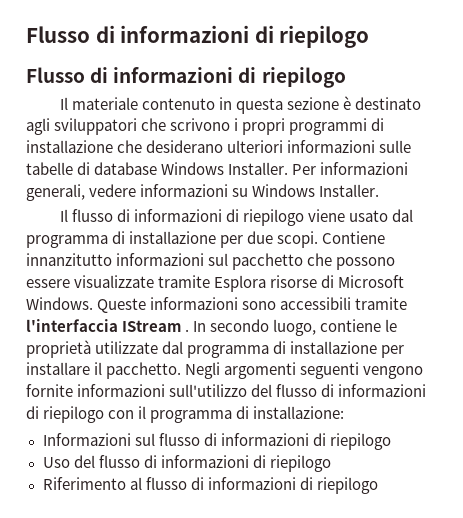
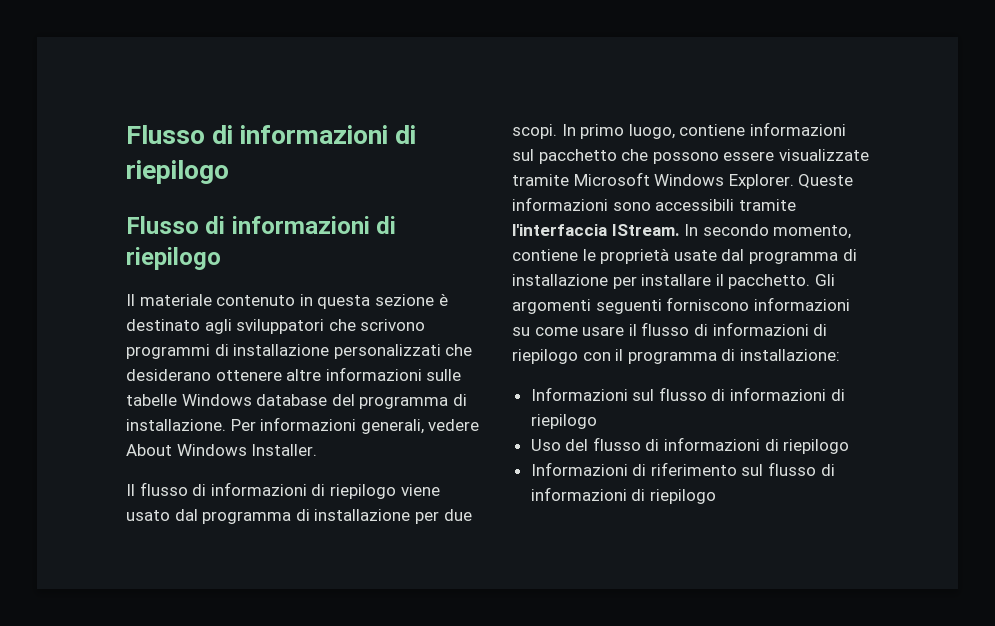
- Il materiale contenuto in questa sezione è destinato agli sviluppatori che scrivono i propri programmi di installazione che desiderano ulteriori informazioni sulle tabelle di database Windows Installer.
+ Il materiale contenuto in questa sezione è destinato agli sviluppatori che scrivono programmi di installazione personalizzati che desiderano ottenere altre informazioni sulle tabelle Windows database del programma di installazione.
- Per informazioni generali, vedere informazioni su Windows Installer.
+ Per informazioni generali, vedere About Windows Installer.
- Contiene innanzitutto informazioni sul pacchetto che possono essere visualizzate tramite Esplora risorse di Microsoft Windows.
+ In primo luogo, contiene informazioni sul pacchetto che possono essere visualizzate tramite Microsoft Windows Explorer.
- Queste informazioni sono accessibili tramite l'interfaccia IStream .
+ Queste informazioni sono accessibili tramite l'interfaccia IStream.
- In secondo luogo, contiene le proprietà utilizzate dal programma di installazione per installare il pacchetto.
+ In secondo momento, contiene le proprietà usate dal programma di installazione per installare il pacchetto.
- Negli argomenti seguenti vengono fornite informazioni sull'utilizzo del flusso di informazioni di riepilogo con il programma di installazione:
+ Gli argomenti seguenti forniscono informazioni su come usare il flusso di informazioni di riepilogo con il programma di installazione:
- Riferimento al flusso di informazioni di riepilogo
+ Informazioni di riferimento sul flusso di informazioni di riepilogo

